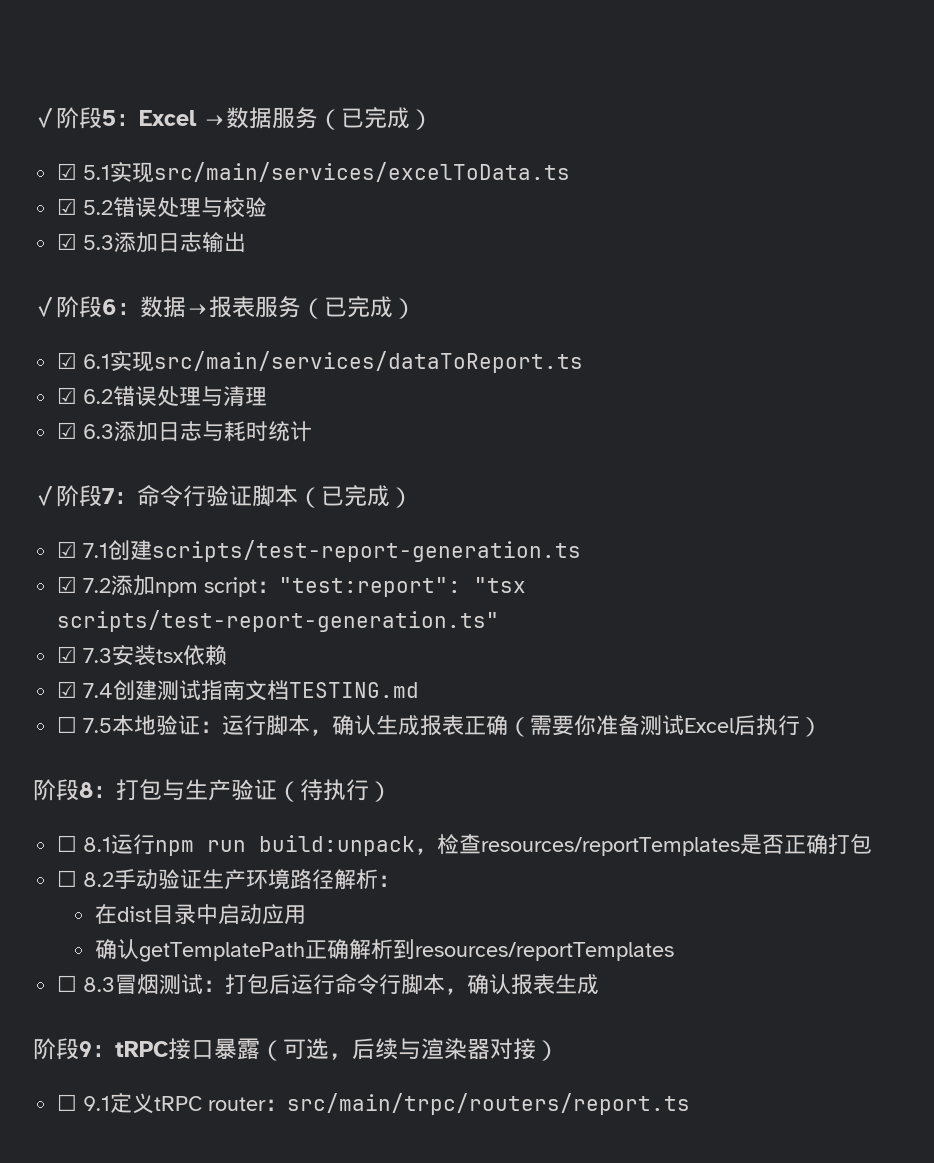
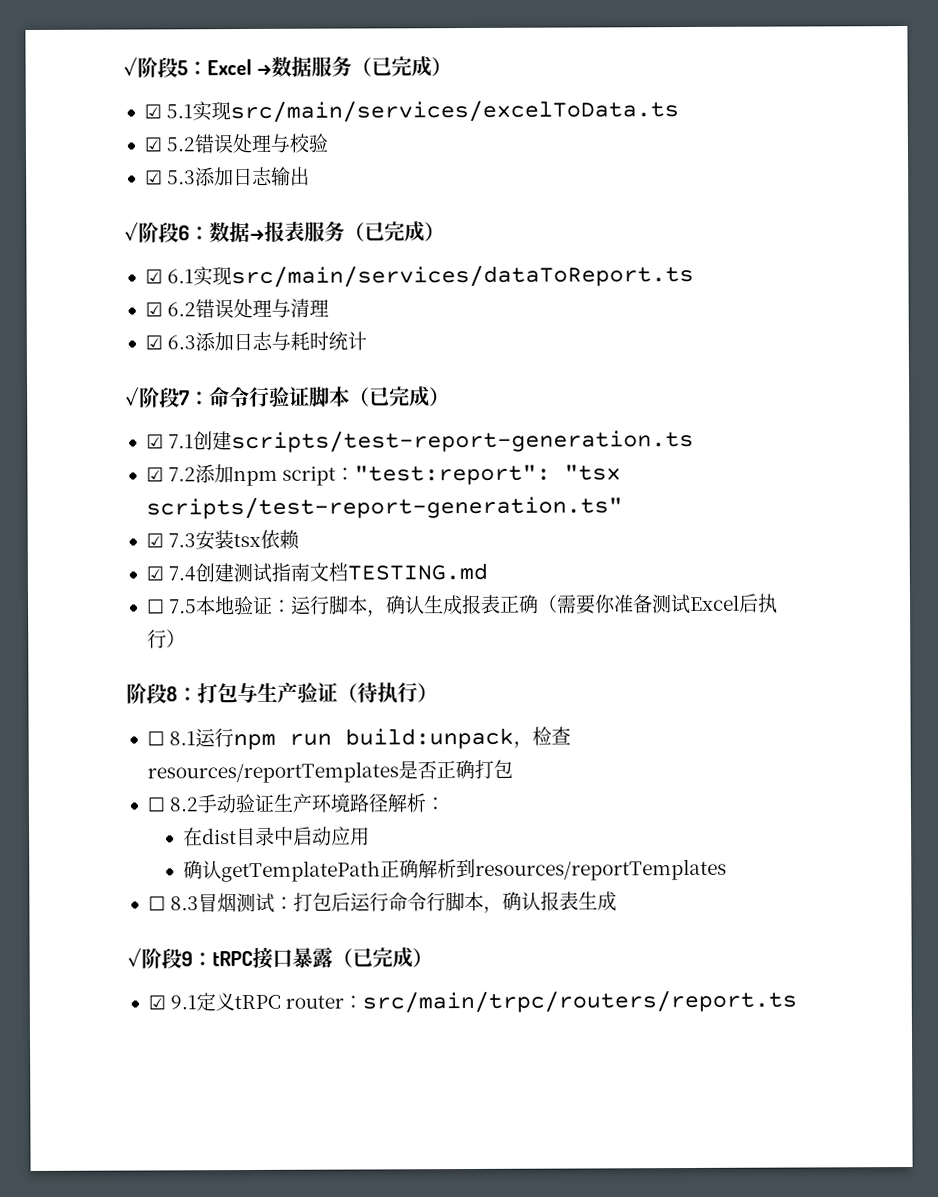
- 阶段9：tRPC接口暴露（可选，后续与渲染器对接）
- ☐ 9.1定义tRPC router：src/main/trpc/routers/report.ts
+ ✓阶段9：tRPC接口暴露（已完成）
+ ☑ 9.1定义tRPC router：src/main/trpc/routers/report.ts

